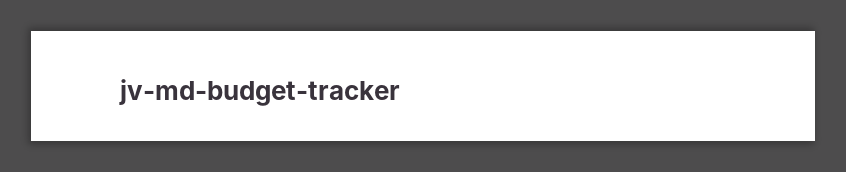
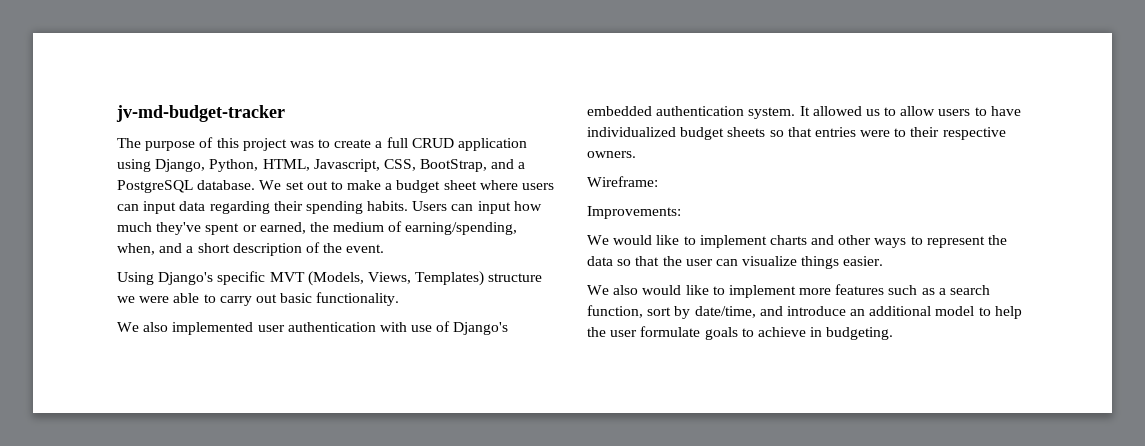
+ The purpose of this project was to create a full CRUD application using Django, Python, HTML, Javascript, CSS, BootStrap, and a PostgreSQL database. We set out to make a budget sheet where users can input data regarding their spending habits. Users can input how much they've spent or earned, the medium of earning/spending, when, and a short description of the event.
+ Using Django's specific MVT (Models, Views, Templates) structure we were able to carry out basic functionality.
+ We also implemented user authentication with use of Django's embedded authentication system. It allowed us to allow users to have individualized budget sheets so that entries were to their respective owners.
+ Wireframe:
+ Improvements:
+ We would like to implement charts and other ways to represent the data so that the user can visualize things easier.
+ We also would like to implement more features such as a search function, sort by date/time, and introduce an additional model to help the user formulate goals to achieve in budgeting.

